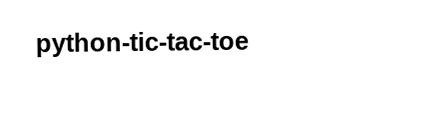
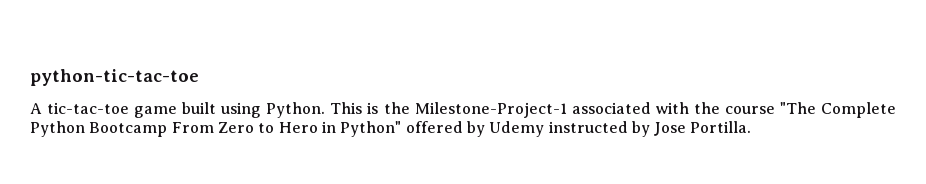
+ A tic-tac-toe game built using Python. This is the Milestone-Project-1 associated with the course "The Complete Python Bootcamp From Zero to Hero in Python" offered by Udemy instructed by Jose Portilla.

